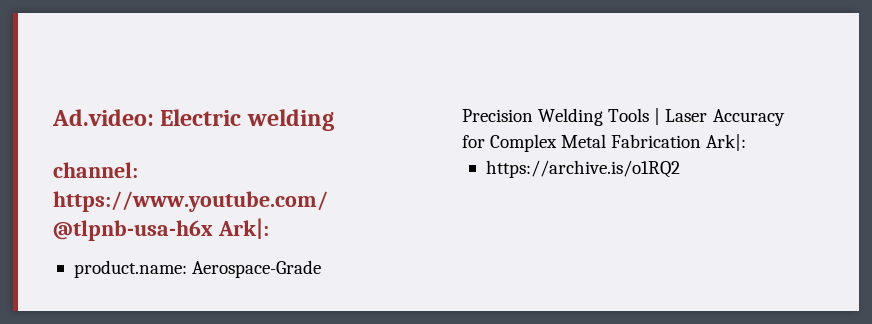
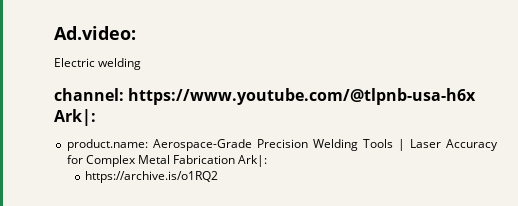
- Ad.video: Electric welding
+ Ad.video:
+ Electric welding

